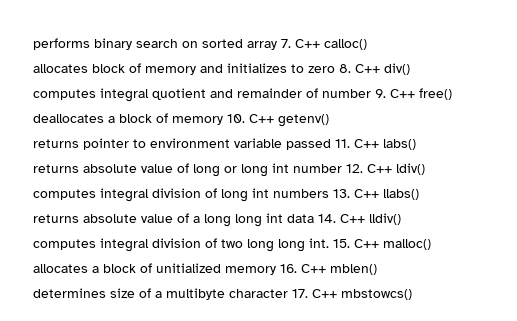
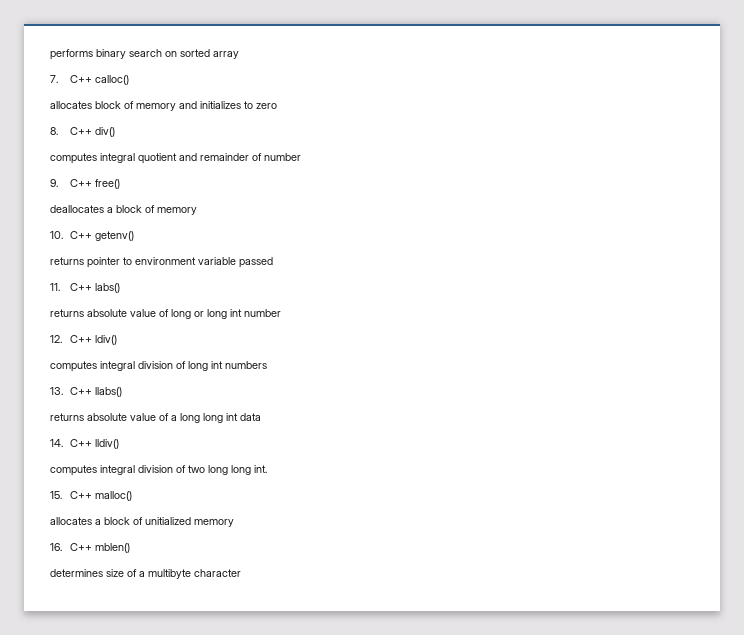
- performs binary search on sorted array 7. C++ calloc()
+ performs binary search on sorted array
+ 7. C++ calloc()
- allocates block of memory and initializes to zero 8. C++ div()
+ allocates block of memory and initializes to zero
+ 8. C++ div()
- computes integral quotient and remainder of number 9. C++ free()
+ computes integral quotient and remainder of number
+ 9. C++ free()
- deallocates a block of memory 10. C++ getenv()
+ deallocates a block of memory
+ 10. C++ getenv()
- returns pointer to environment variable passed 11. C++ labs()
+ returns pointer to environment variable passed
+ 11. C++ labs()
- returns absolute value of long or long int number 12. C++ ldiv()
+ returns absolute value of long or long int number
+ 12. C++ ldiv()
- computes integral division of long int numbers 13. C++ llabs()
+ computes integral division of long int numbers
+ 13. C++ llabs()
- returns absolute value of a long long int data 14. C++ lldiv()
+ returns absolute value of a long long int data
+ 14. C++ lldiv()
- computes integral division of two long long int. 15. C++ malloc()
+ computes integral division of two long long int.
+ 15. C++ malloc()
- allocates a block of unitialized memory 16. C++ mblen()
+ allocates a block of unitialized memory
+ 16. C++ mblen()
- determines size of a multibyte character 17. C++ mbstowcs()
+ determines size of a multibyte character

